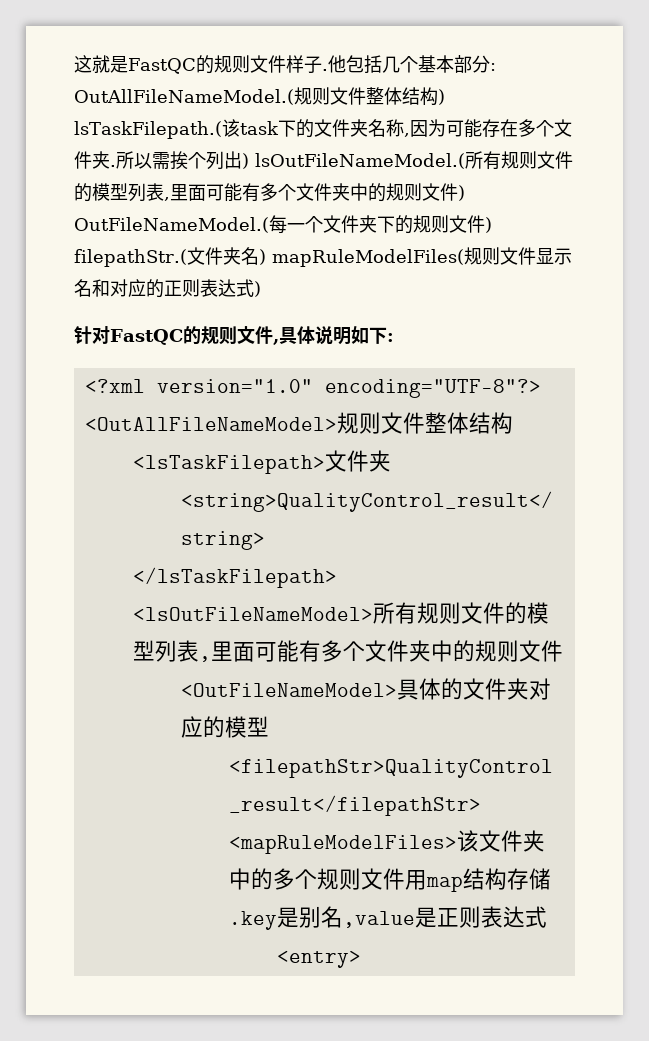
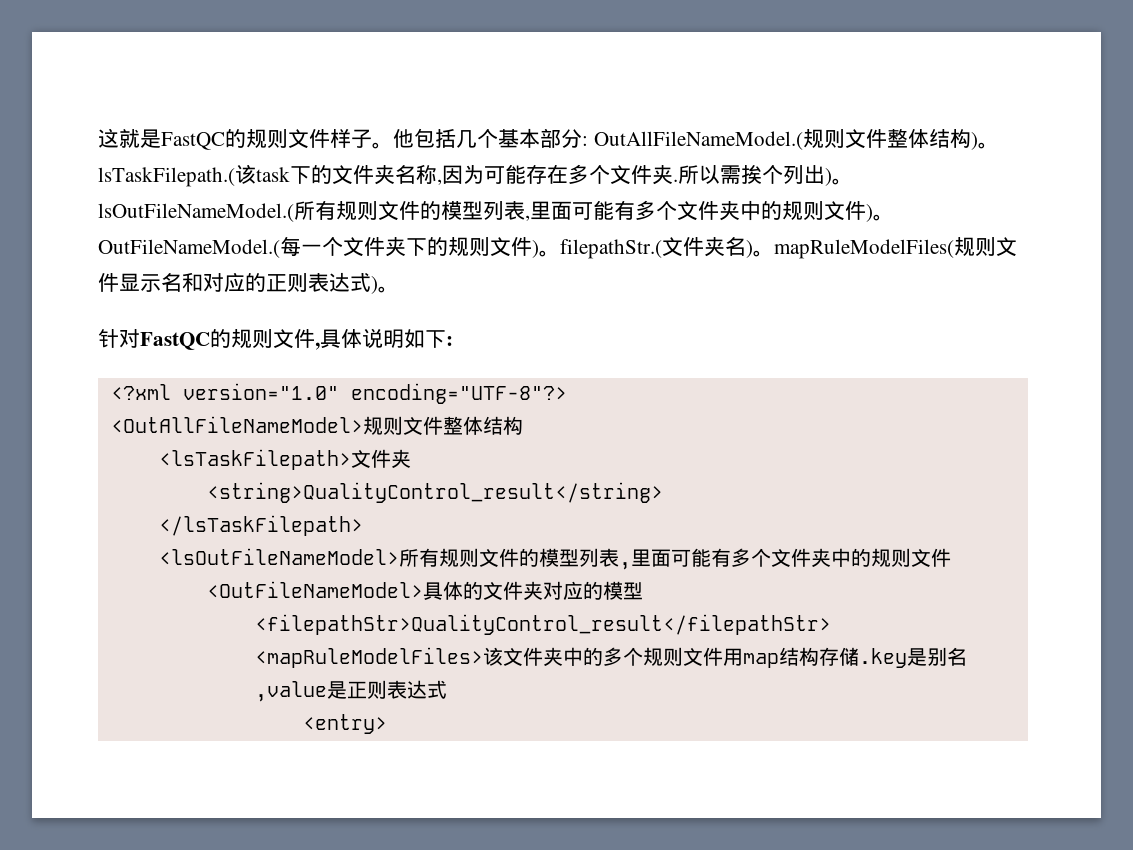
- 这就是FastQC的规则文件样子.
+ 这就是FastQC的规则文件样子。
- 他包括几个基本部分: OutAllFileNameModel.(规则文件整体结构) lsTaskFilepath.(该task下的文件夹名称,因为可能存在多个文件夹.
+ 他包括几个基本部分: OutAllFileNameModel.(规则文件整体结构)。lsTaskFilepath.(该task下的文件夹名称,因为可能存在多个文件夹.
- 所以需挨个列出) lsOutFileNameModel.(所有规则文件的模型列表,里面可能有多个文件夹中的规则文件) OutFileNameModel.(每一个文件夹下的规则文件) filepathStr.(文件夹名) mapRuleModelFiles(规则文件显示名和对应的正则表达式)
+ 所以需挨个列出)。lsOutFileNameModel.(所有规则文件的模型列表,里面可能有多个文件夹中的规则文件)。OutFileNameModel.(每一个文件夹下的规则文件)。filepathStr.(文件夹名)。mapRuleModelFiles(规则文件显示名和对应的正则表达式)。

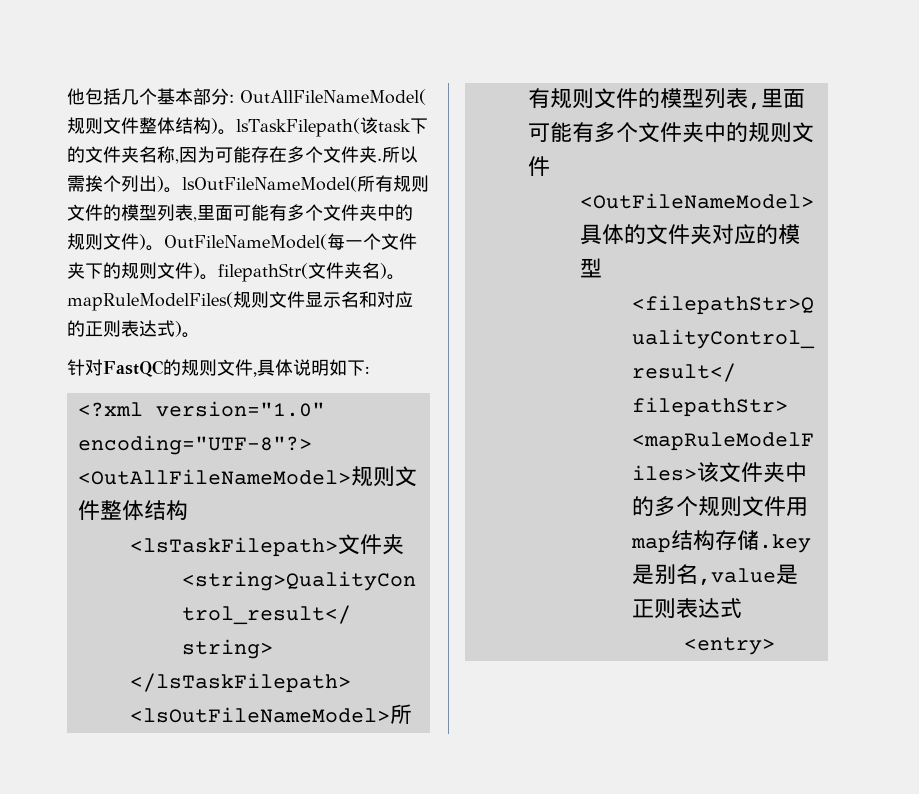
- 这就是FastQC的规则文件样子。他包括几个基本部分: OutAllFileNameModel.(规则文件整体结构)。lsTaskFilepath.(该task下的文件夹名称,因为可能存在多个文件夹.
+ 他包括几个基本部分: OutAllFileNameModel(规则文件整体结构)。lsTaskFilepath(该task下的文件夹名称,因为可能存在多个文件夹.
- 所以需挨个列出)。lsOutFileNameModel.(所有规则文件的模型列表,里面可能有多个文件夹中的规则文件)。
+ 所以需挨个列出)。lsOutFileNameModel(所有规则文件的模型列表,里面可能有多个文件夹中的规则文件)。
- OutFileNameModel.(每一个文件夹下的规则文件)。filepathStr.(文件夹名)。mapRuleModelFiles(规则文件显示名和对应的正则表达式)。
+ OutFileNameModel(每一个文件夹下的规则文件)。filepathStr(文件夹名)。mapRuleModelFiles(规则文件显示名和对应的正则表达式)。

